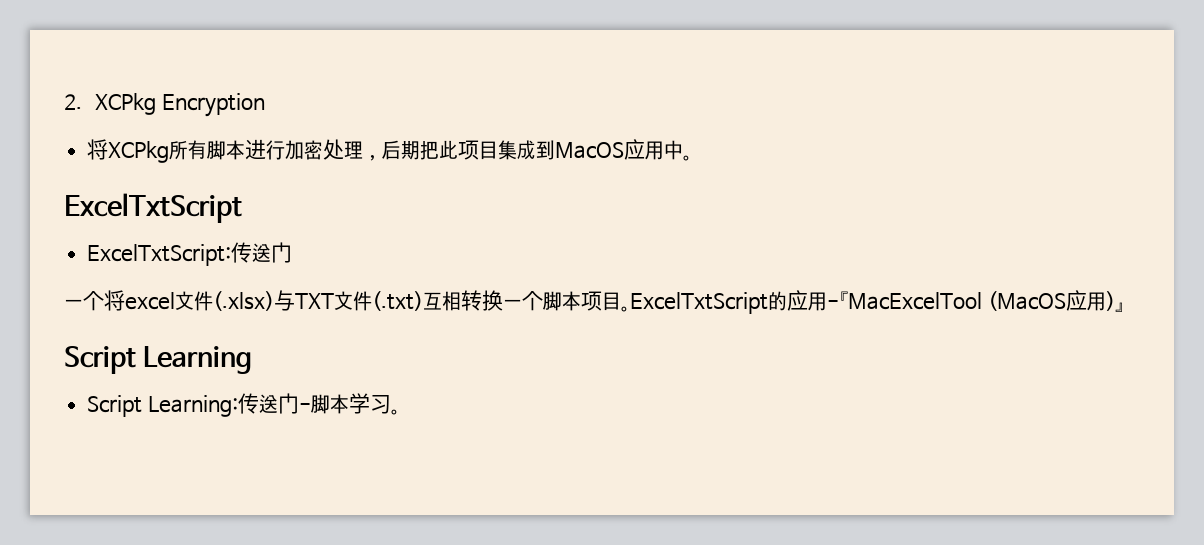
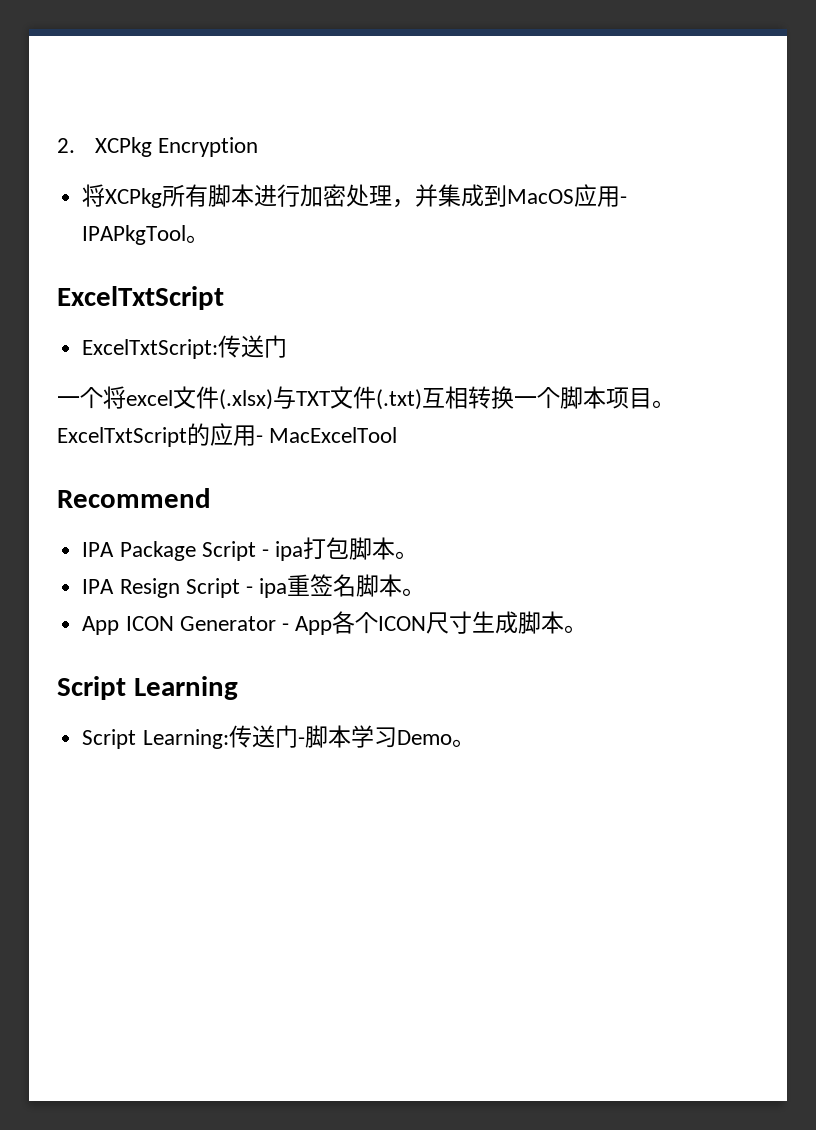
- 将XCPkg所有脚本进行加密处理，后期把此项目集成到MacOS应用中。
+ 将XCPkg所有脚本进行加密处理，并集成到MacOS应用- IPAPkgTool。
- ExcelTxtScript的应用-『MacExcelTool (MacOS应用)』
+ ExcelTxtScript的应用- MacExcelTool
+ Recommend
+ IPA Package Script - ipa打包脚本。
+ IPA Resign Script - ipa重签名脚本。
+ App ICON Generator - App各个ICON尺寸生成脚本。
- Script Learning:传送门-脚本学习。
+ Script Learning:传送门-脚本学习Demo。

